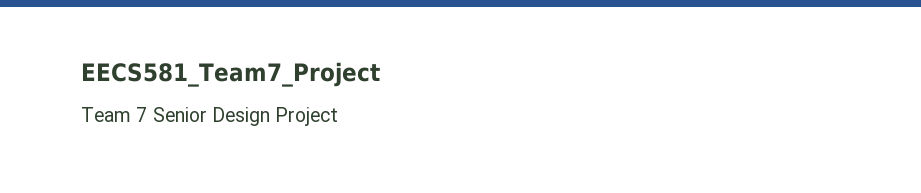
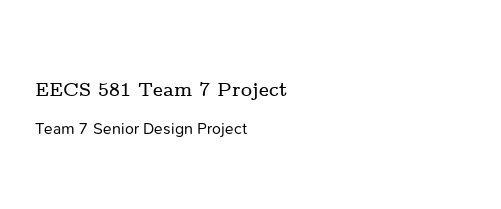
- EECS581_Team7_Project
+ EECS 581 Team 7 Project

